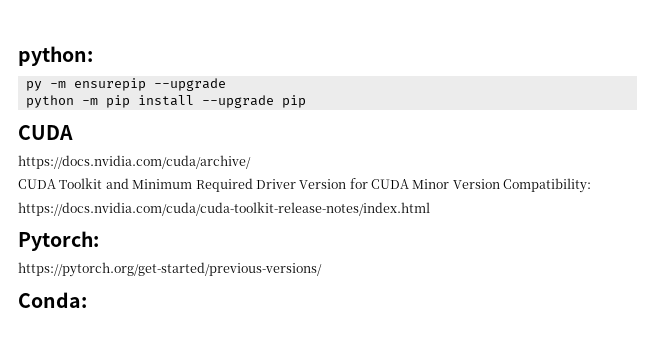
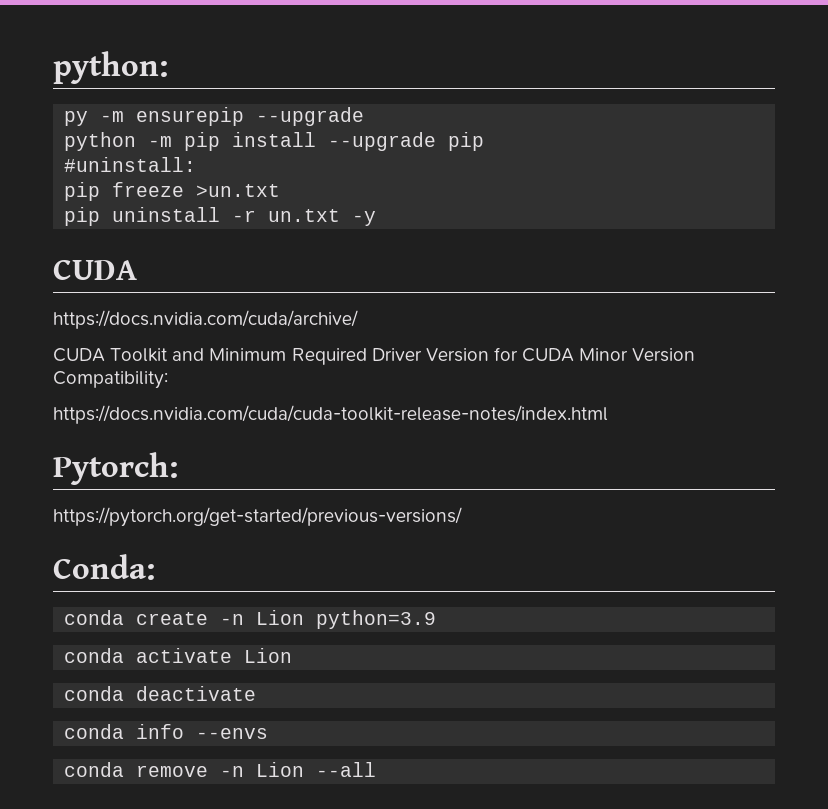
+ #uninstall:
+ pip freeze >un.txt
+ pip uninstall -r un.txt -y
+ conda create -n Lion python=3.9
+ conda activate Lion
+ conda deactivate
+ conda info --envs
+ conda remove -n Lion --all

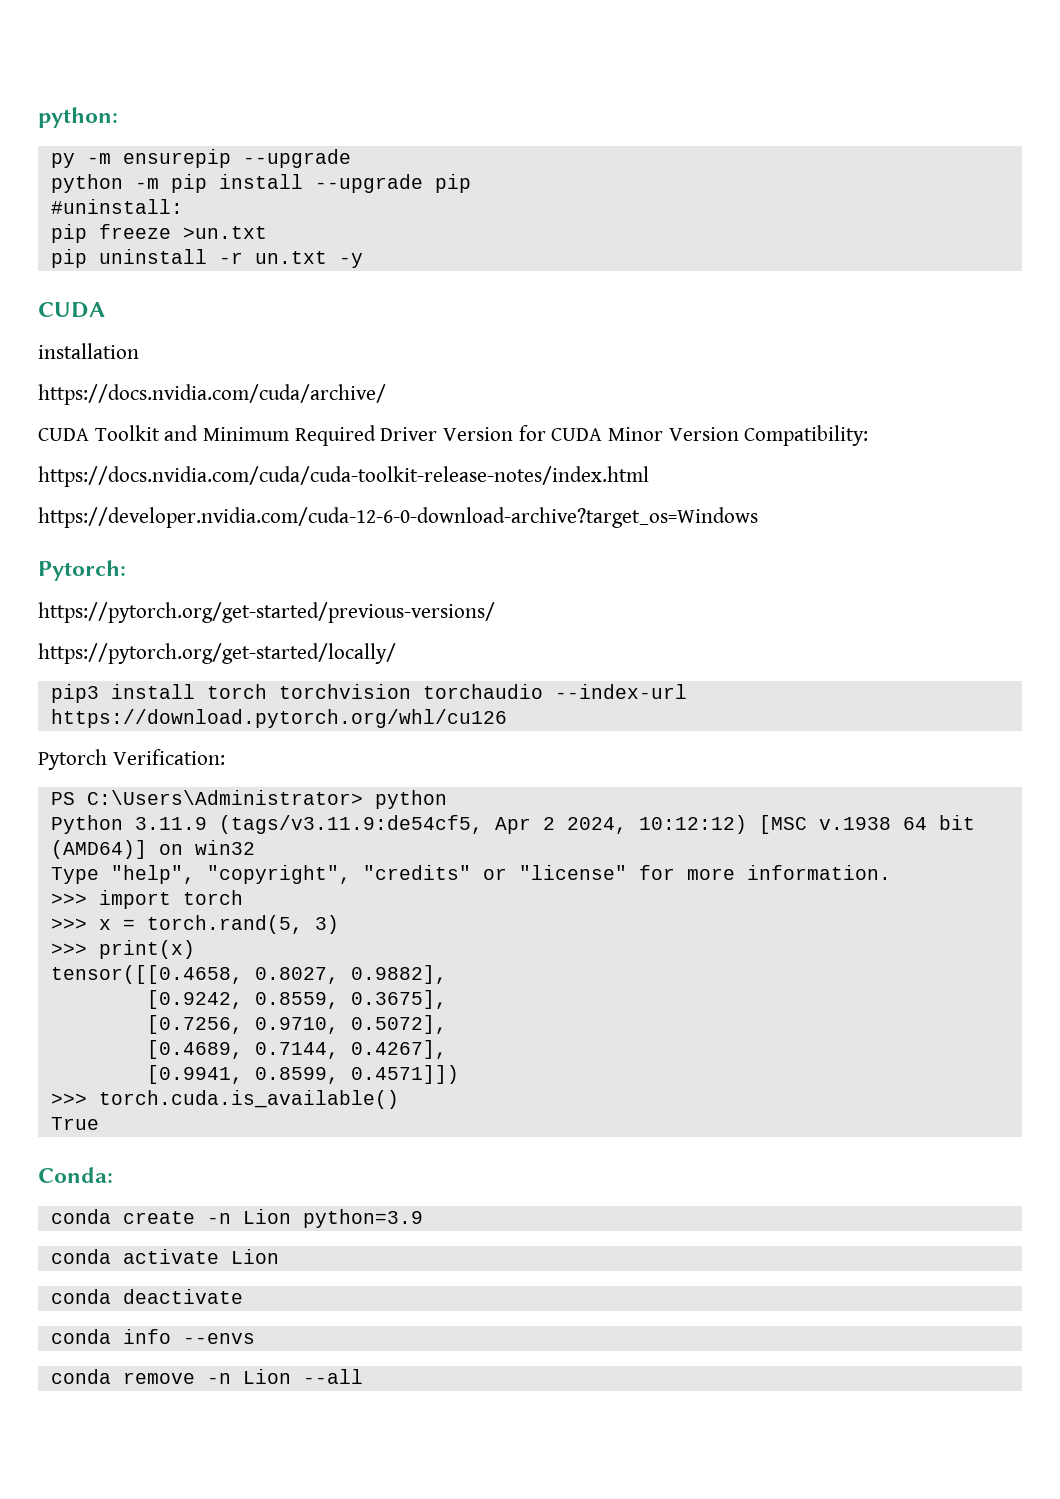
+ installation
+ https://developer.nvidia.com/cuda-12-6-0-download-archive?target_os=Windows
+ https://pytorch.org/get-started/locally/
+ pip3 install torch torchvision torchaudio --index-url https://download.pytorch.org/whl/cu126
+ Pytorch Verification:
+ PS C:\Users\Administrator> python
+ Python 3.11.9 (tags/v3.11.9:de54cf5, Apr 2 2024, 10:12:12) [MSC v.1938 64 bit (AMD64)] on win32
+ Type "help", "copyright", "credits" or "license" for more information.
+ >>> import torch
+ >>> x = torch.rand(5, 3)
+ >>> print(x)
+ tensor([[0.4658, 0.8027, 0.9882],
+ [0.9242, 0.8559, 0.3675],
+ [0.7256, 0.9710, 0.5072],
+ [0.4689, 0.7144, 0.4267],
+ [0.9941, 0.8599, 0.4571]])
+ >>> torch.cuda.is_available()
+ True

